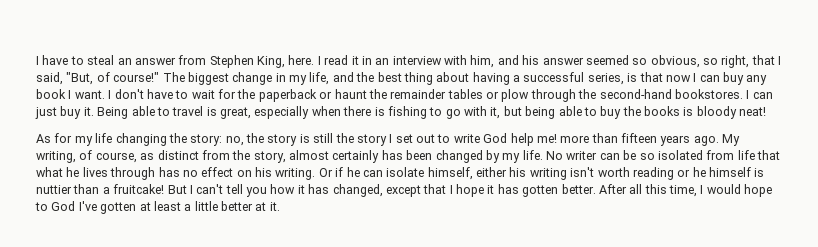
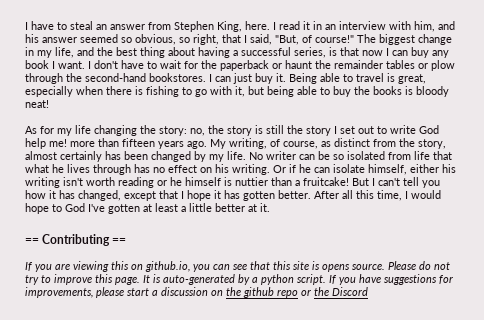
+ == Contributing ==
+ If you are viewing this on github.io, you can see that this site is opens source. Please do not try to improve this page. It is auto-generated by a python script. If you have suggestions for improvements, please start a discussion on the github repo or the Discord

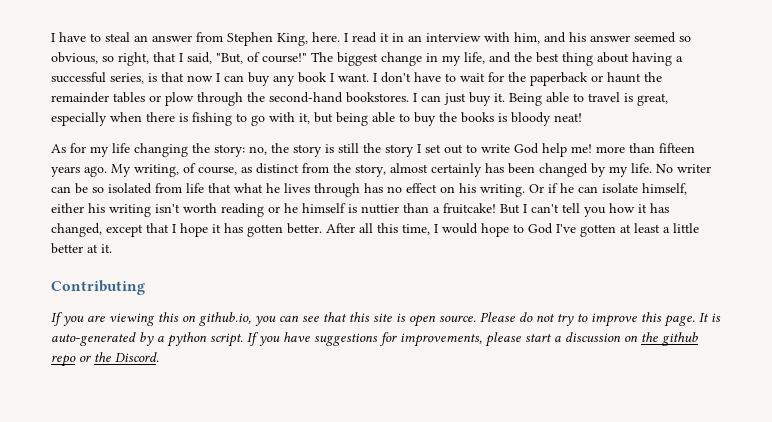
- == Contributing ==
+ Contributing
- If you are viewing this on github.io, you can see that this site is opens source.
+ If you are viewing this on github.io, you can see that this site is open source.
- If you have suggestions for improvements, please start a discussion on the github repo or the Discord
+ If you have suggestions for improvements, please start a discussion on the github repo or the Discord.

